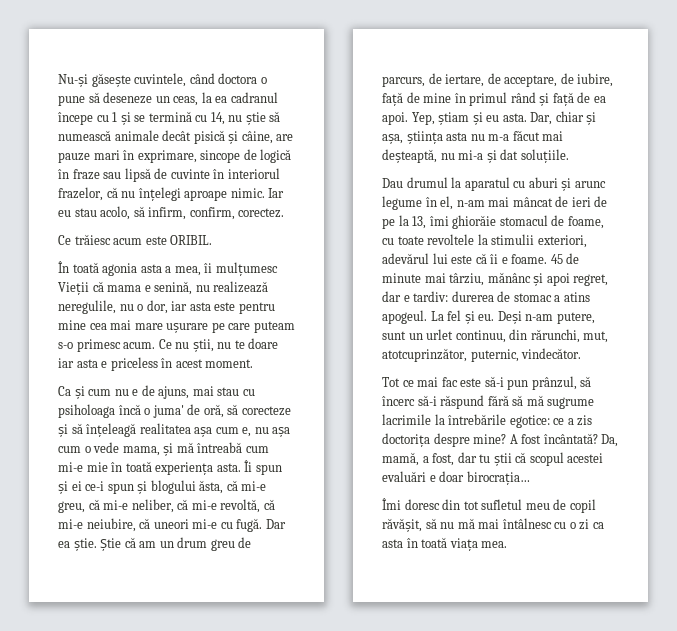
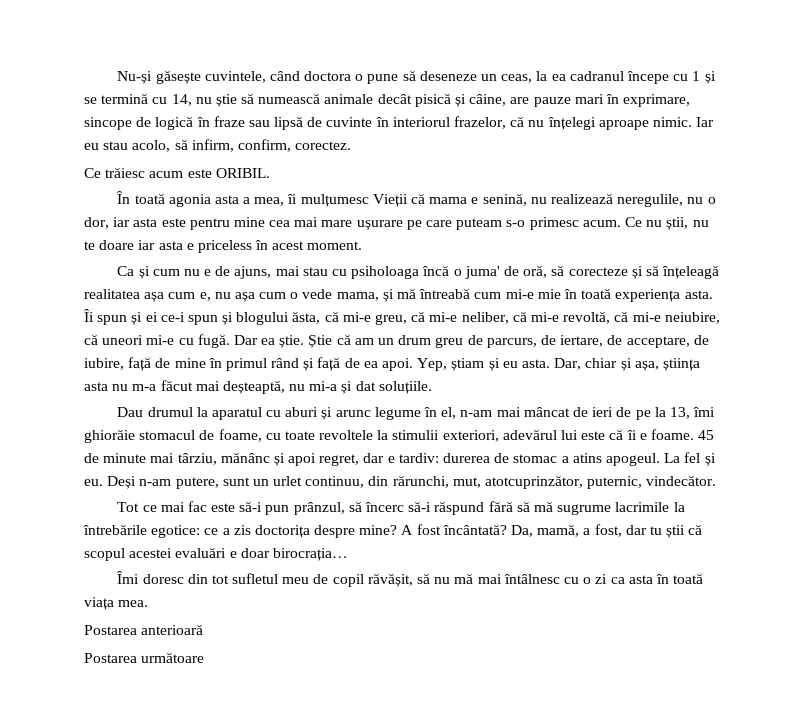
+ Postarea anterioară
+ Postarea următoare

